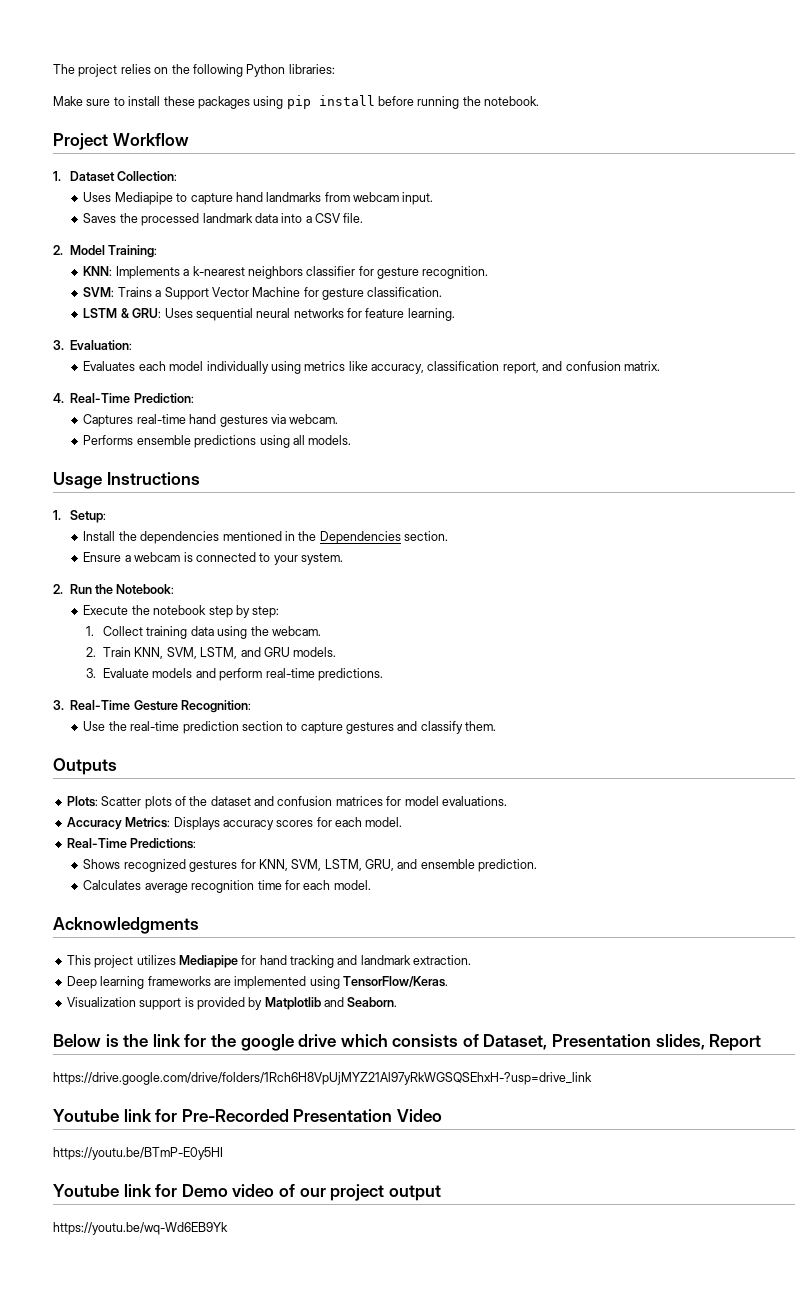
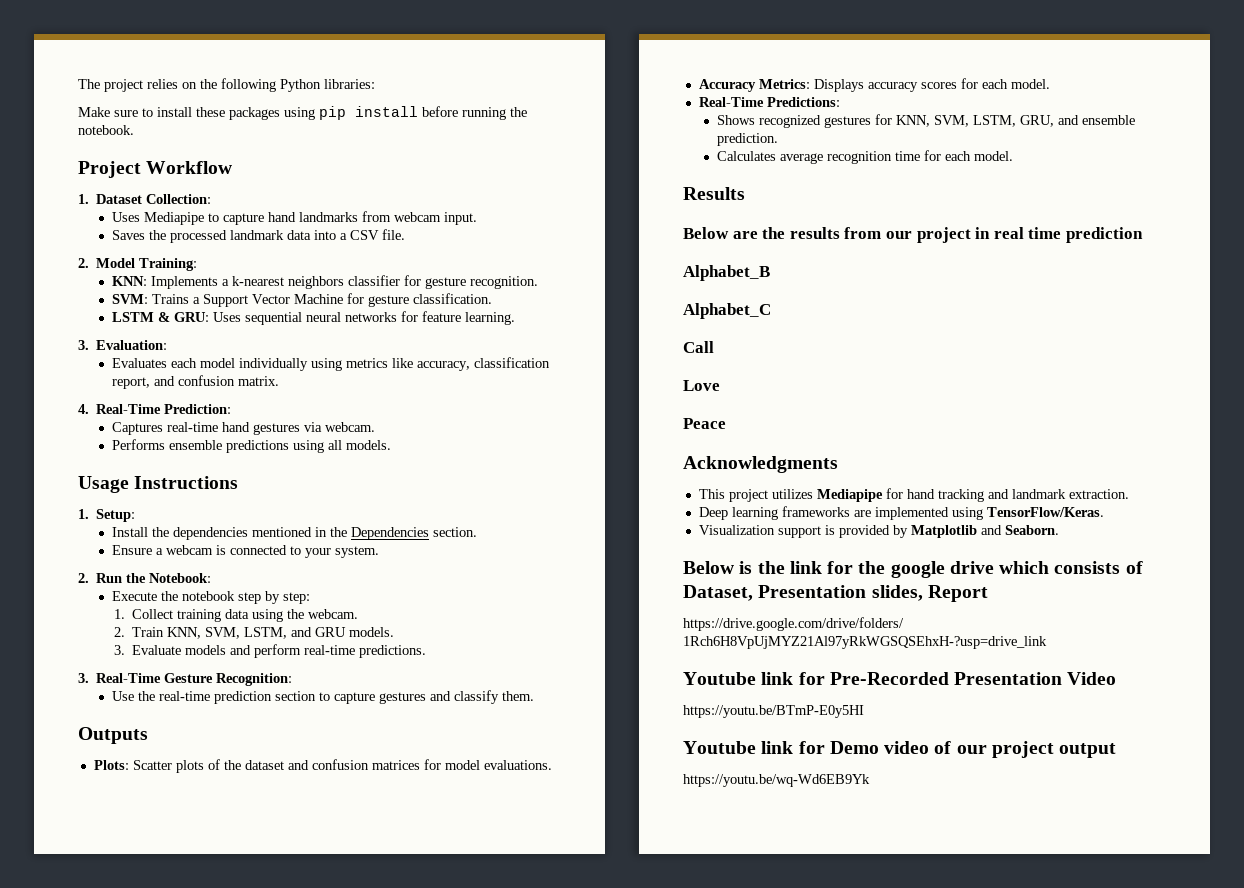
+ Results
+ Below are the results from our project in real time prediction
+ Alphabet_B
+ Alphabet_C
+ Call
+ Love
+ Peace

